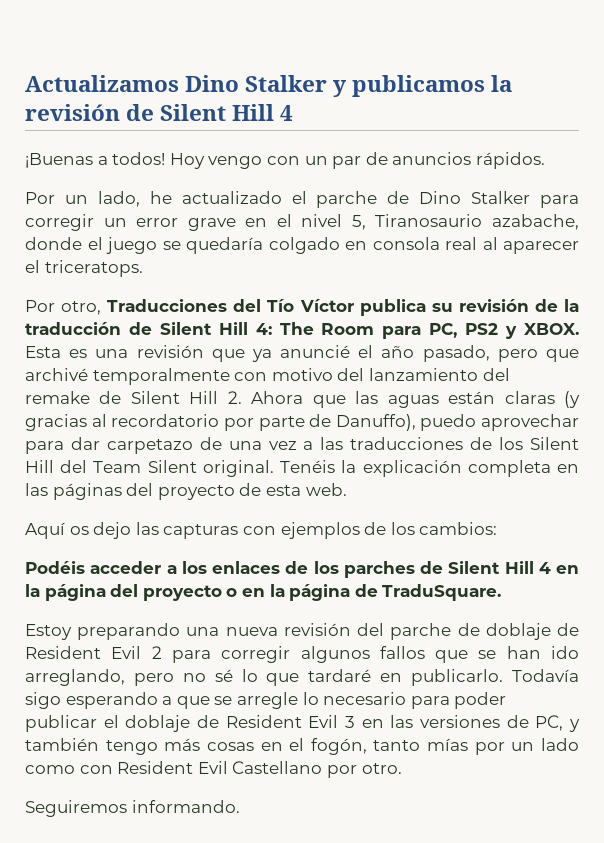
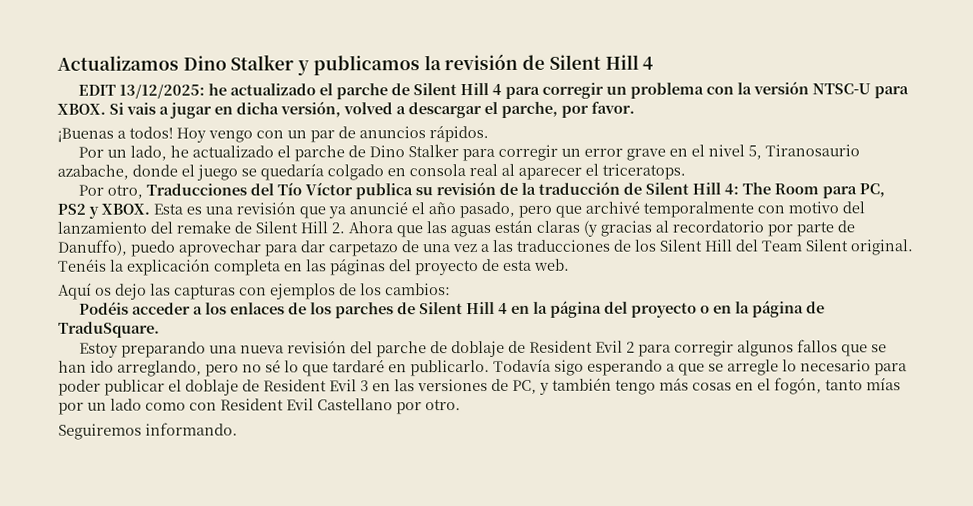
+ EDIT 13/12/2025: he actualizado el parche de Silent Hill 4 para corregir un problema con la versión NTSC-U para XBOX. Si vais a jugar en dicha versión, volved a descargar el parche, por favor.

